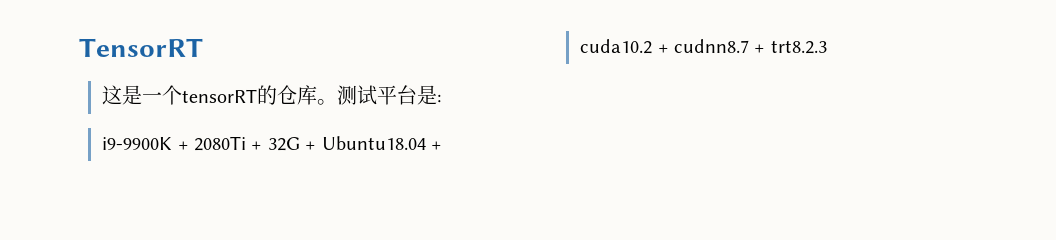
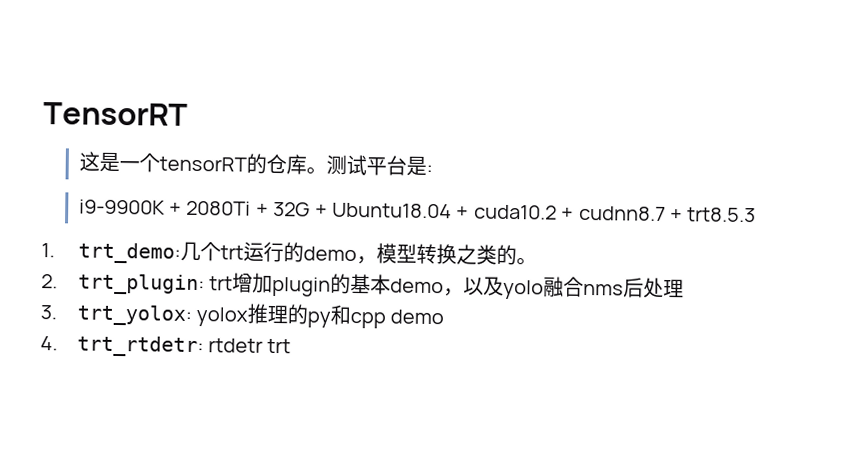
- i9-9900K + 2080Ti + 32G + Ubuntu18.04 + cuda10.2 + cudnn8.7 + trt8.2.3
+ i9-9900K + 2080Ti + 32G + Ubuntu18.04 + cuda10.2 + cudnn8.7 + trt8.5.3
+ 1. trt_demo:几个trt运行的demo，模型转换之类的。
+ 2. trt_plugin: trt增加plugin的基本demo，以及yolo融合nms后处理
+ 3. trt_yolox: yolox推理的py和cpp demo
+ 4. trt_rtdetr: rtdetr trt

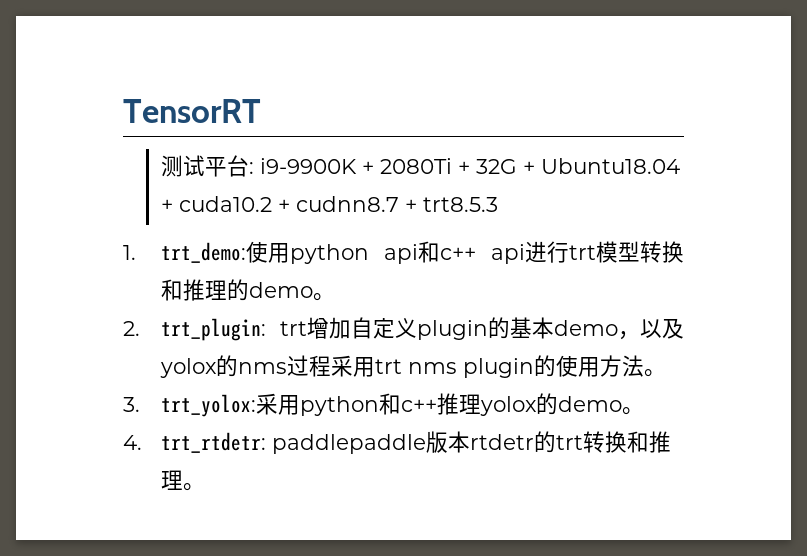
- 这是一个tensorRT的仓库。测试平台是:
- i9-9900K + 2080Ti + 32G + Ubuntu18.04 + cuda10.2 + cudnn8.7 + trt8.5.3
+ 测试平台: i9-9900K + 2080Ti + 32G + Ubuntu18.04 + cuda10.2 + cudnn8.7 + trt8.5.3
- 1. trt_demo:几个trt运行的demo，模型转换之类的。
+ 1. trt_demo:使用python api和c++ api进行trt模型转换和推理的demo。
- 2. trt_plugin: trt增加plugin的基本demo，以及yolo融合nms后处理
- 3. trt_yolox: yolox推理的py和cpp demo
+ 2. trt_plugin: trt增加自定义plugin的基本demo，以及yolox的nms过程采用trt nms plugin的使用方法。
+ 3. trt_yolox:采用python和c++推理yolox的demo。
- 4. trt_rtdetr: rtdetr trt
+ 4. trt_rtdetr: paddlepaddle版本rtdetr的trt转换和推理。

